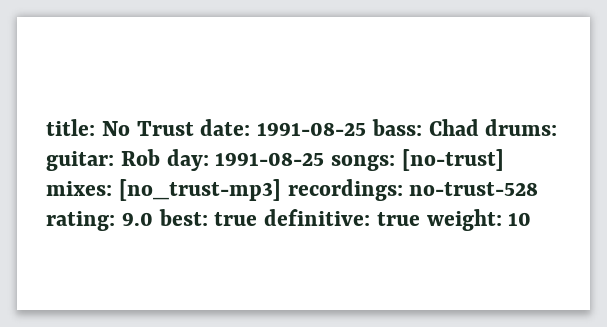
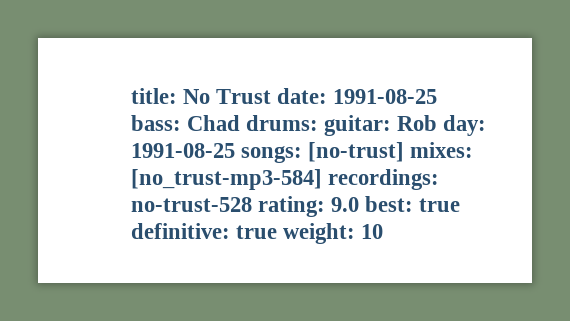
- title: No Trust date: 1991-08-25 bass: Chad drums: guitar: Rob day: 1991-08-25 songs: [no-trust] mixes: [no_trust-mp3] recordings: no-trust-528 rating: 9.0 best: true definitive: true weight: 10
+ title: No Trust date: 1991-08-25 bass: Chad drums: guitar: Rob day: 1991-08-25 songs: [no-trust] mixes: [no_trust-mp3-584] recordings: no-trust-528 rating: 9.0 best: true definitive: true weight: 10

